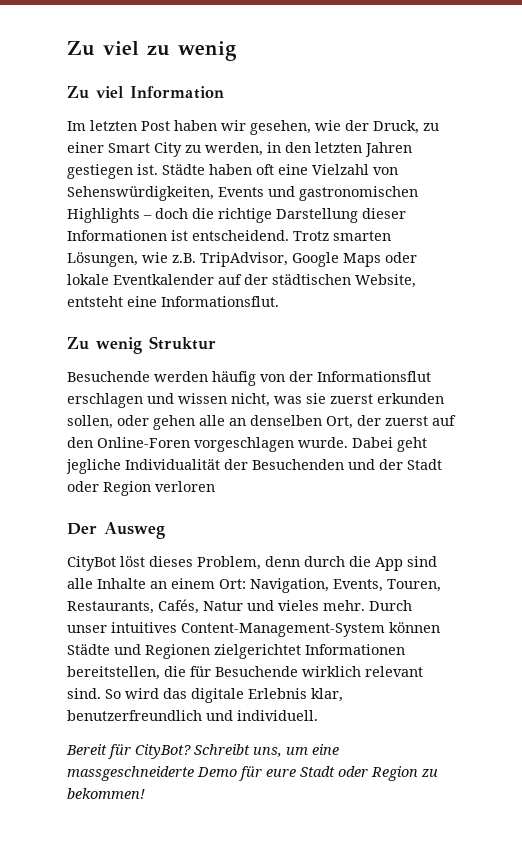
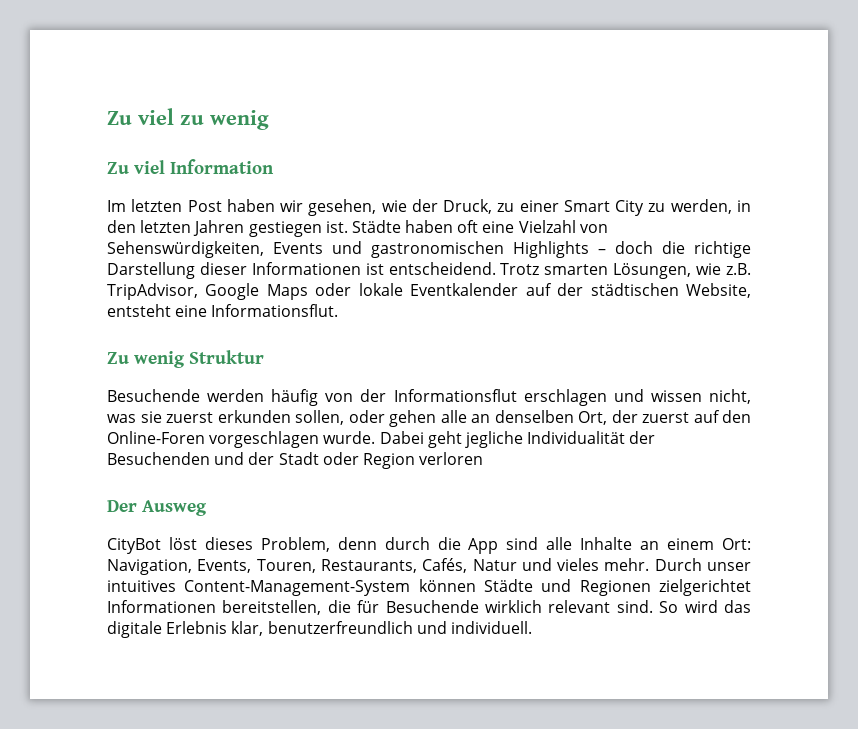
- Bereit für CityBot? Schreibt uns, um eine massgeschneiderte Demo für eure Stadt oder Region zu bekommen!

